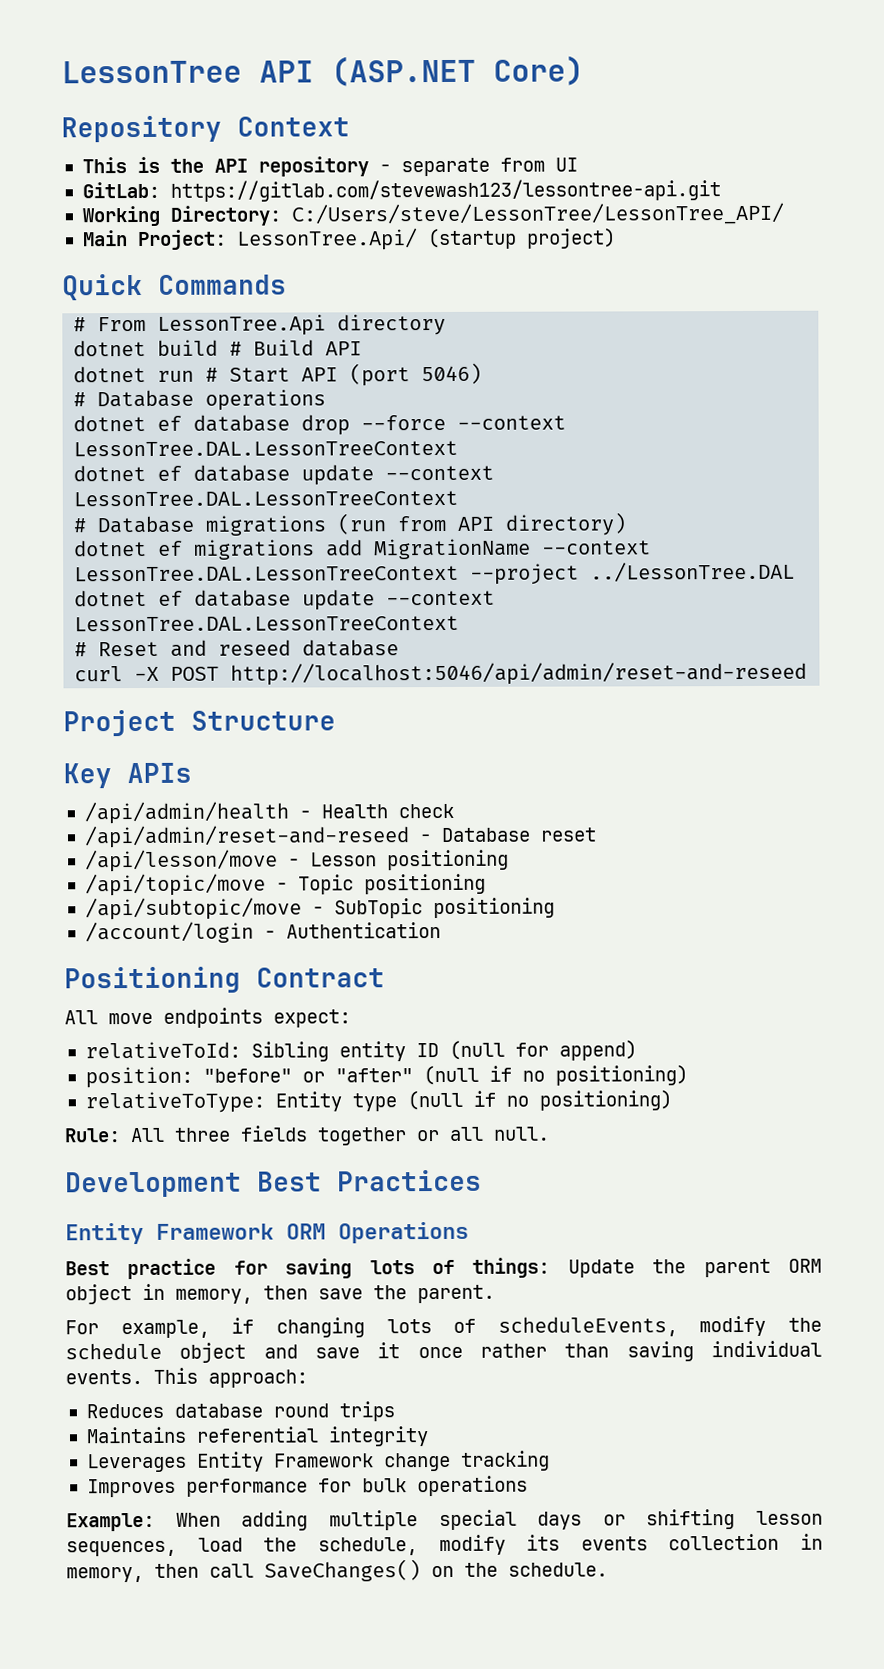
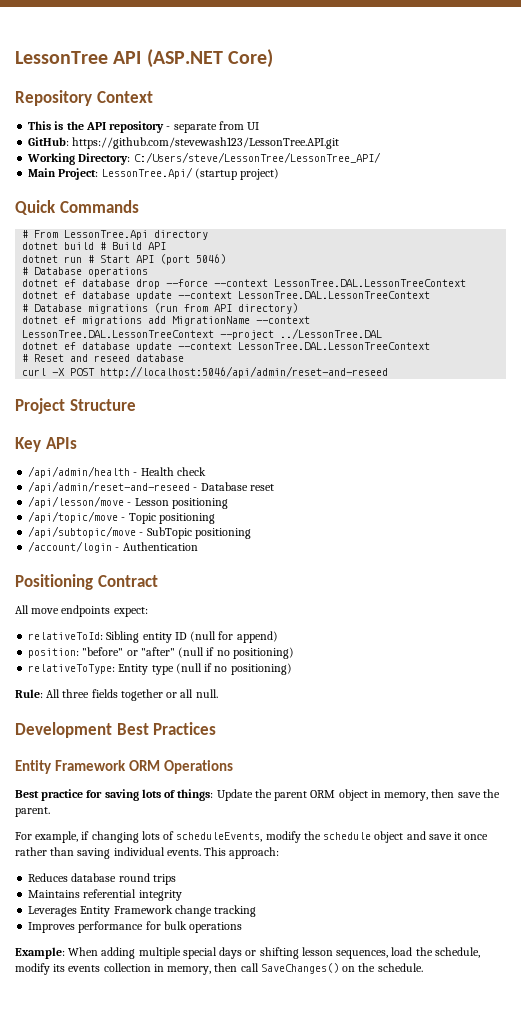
- GitLab: https://gitlab.com/stevewash123/lessontree-api.git
+ GitHub: https://github.com/stevewash123/LessonTree.API.git

